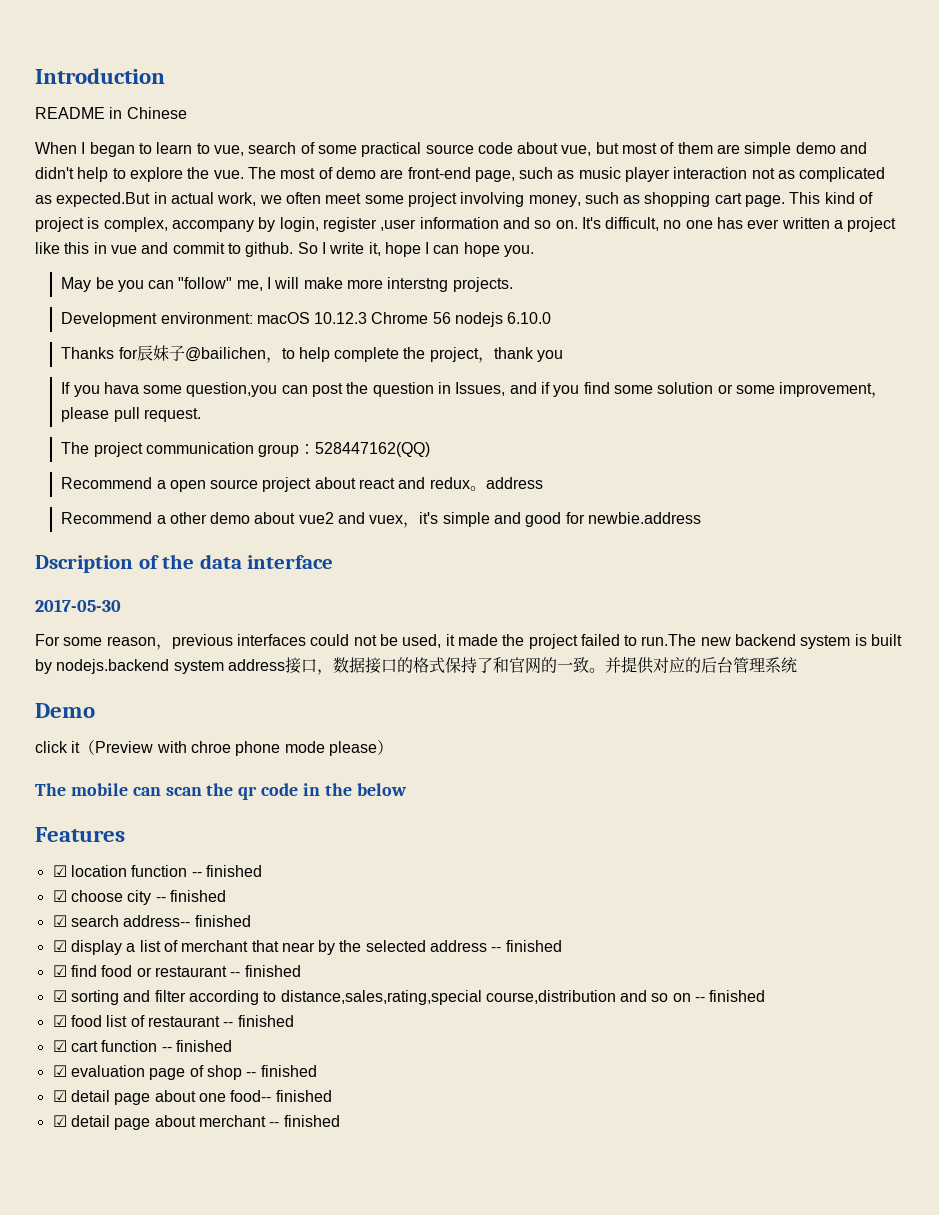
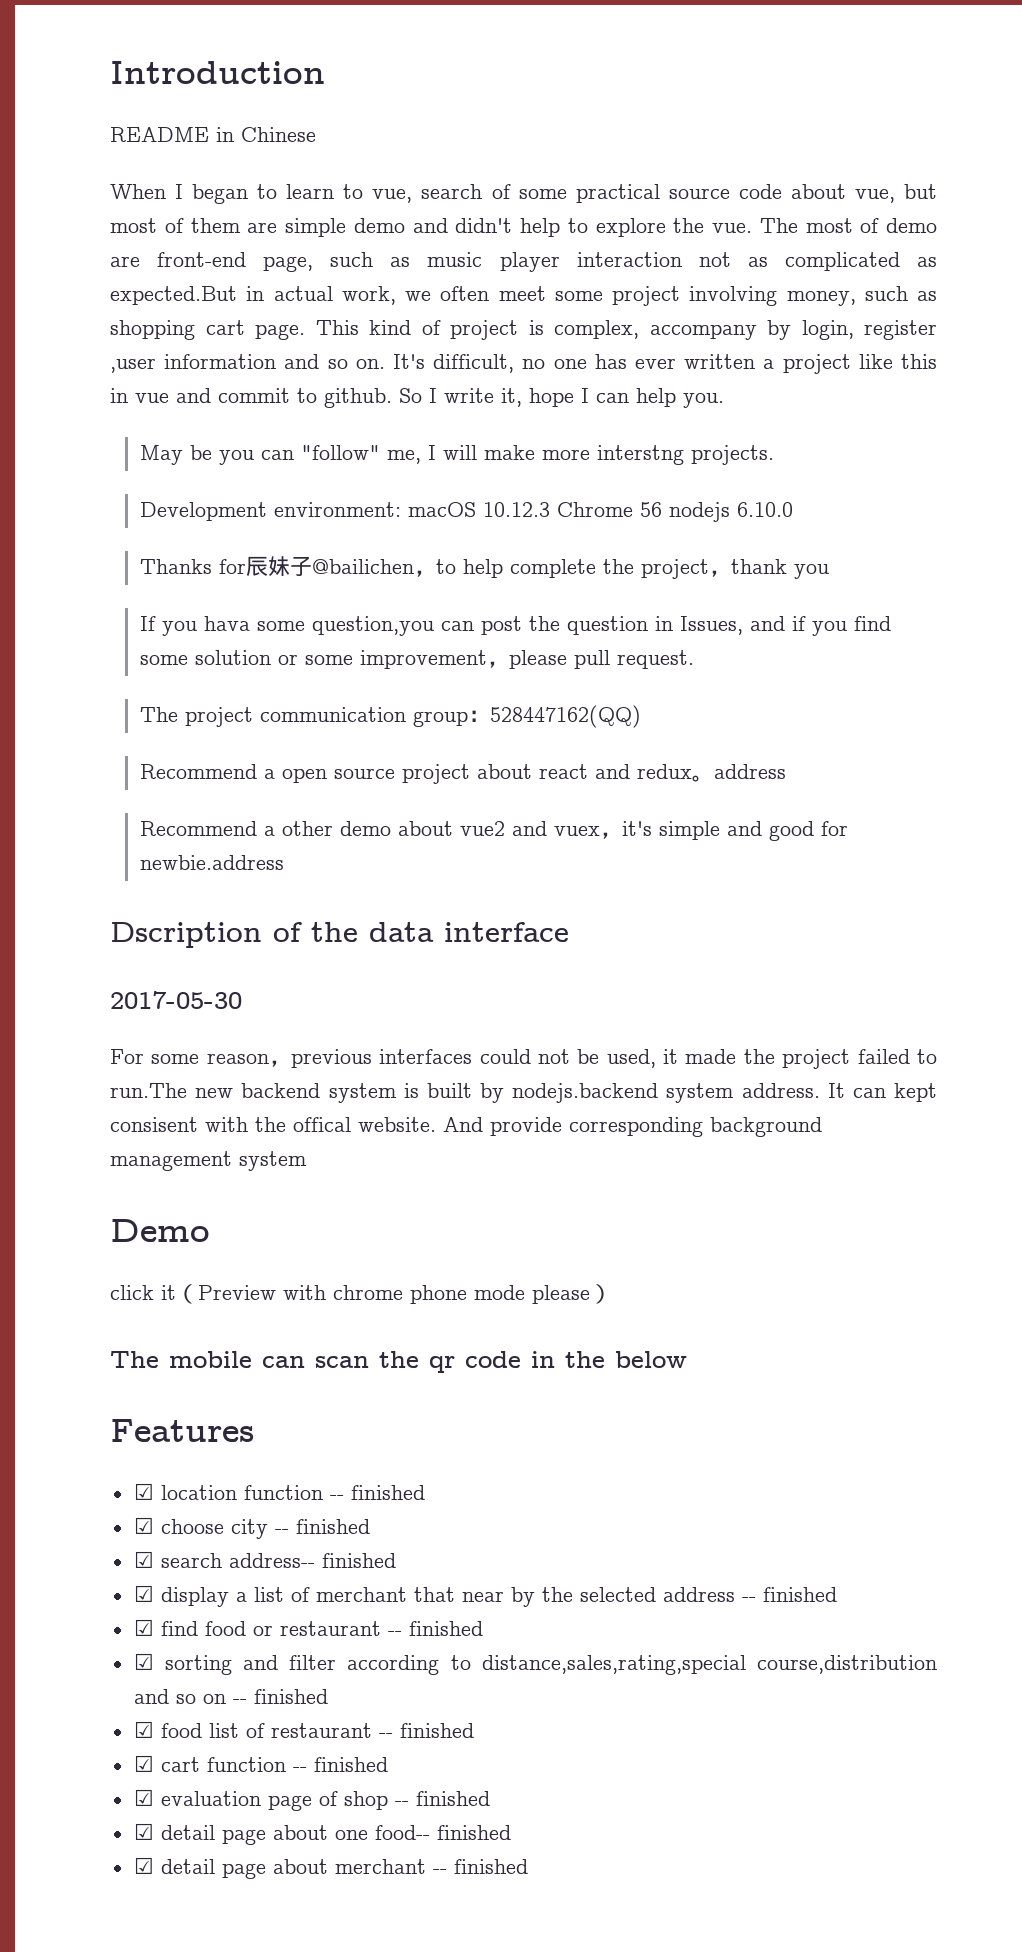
- So I write it, hope I can hope you.
+ So I write it, hope I can help you.
- For some reason，previous interfaces could not be used, it made the project failed to run.The new backend system is built by nodejs.backend system address接口，数据接口的格式保持了和官网的一致。并提供对应的后台管理系统
+ For some reason，previous interfaces could not be used, it made the project failed to run.The new backend system is built by nodejs.backend system address. It can kept consisent with the offical website. And provide corresponding background management system
- click it（Preview with chroe phone mode please）
+ click it（Preview with chrome phone mode please）

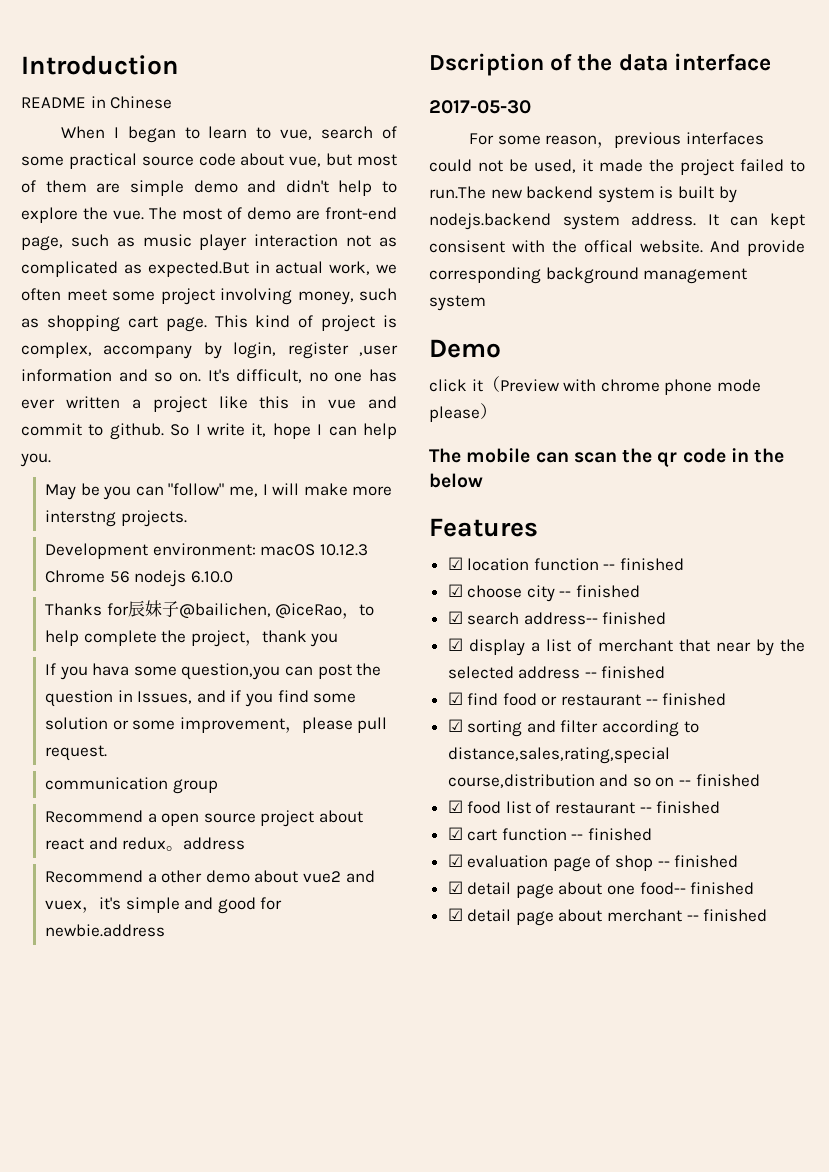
- Thanks for辰妹子@bailichen，to help complete the project，thank you
+ Thanks for辰妹子@bailichen, @iceRao，to help complete the project，thank you
- The project communication group：528447162(QQ)
+ communication group

